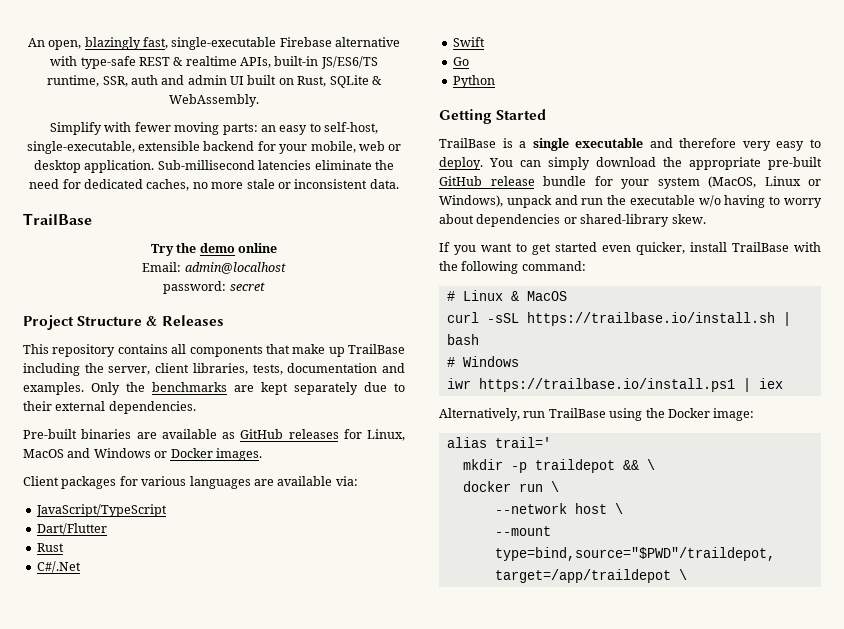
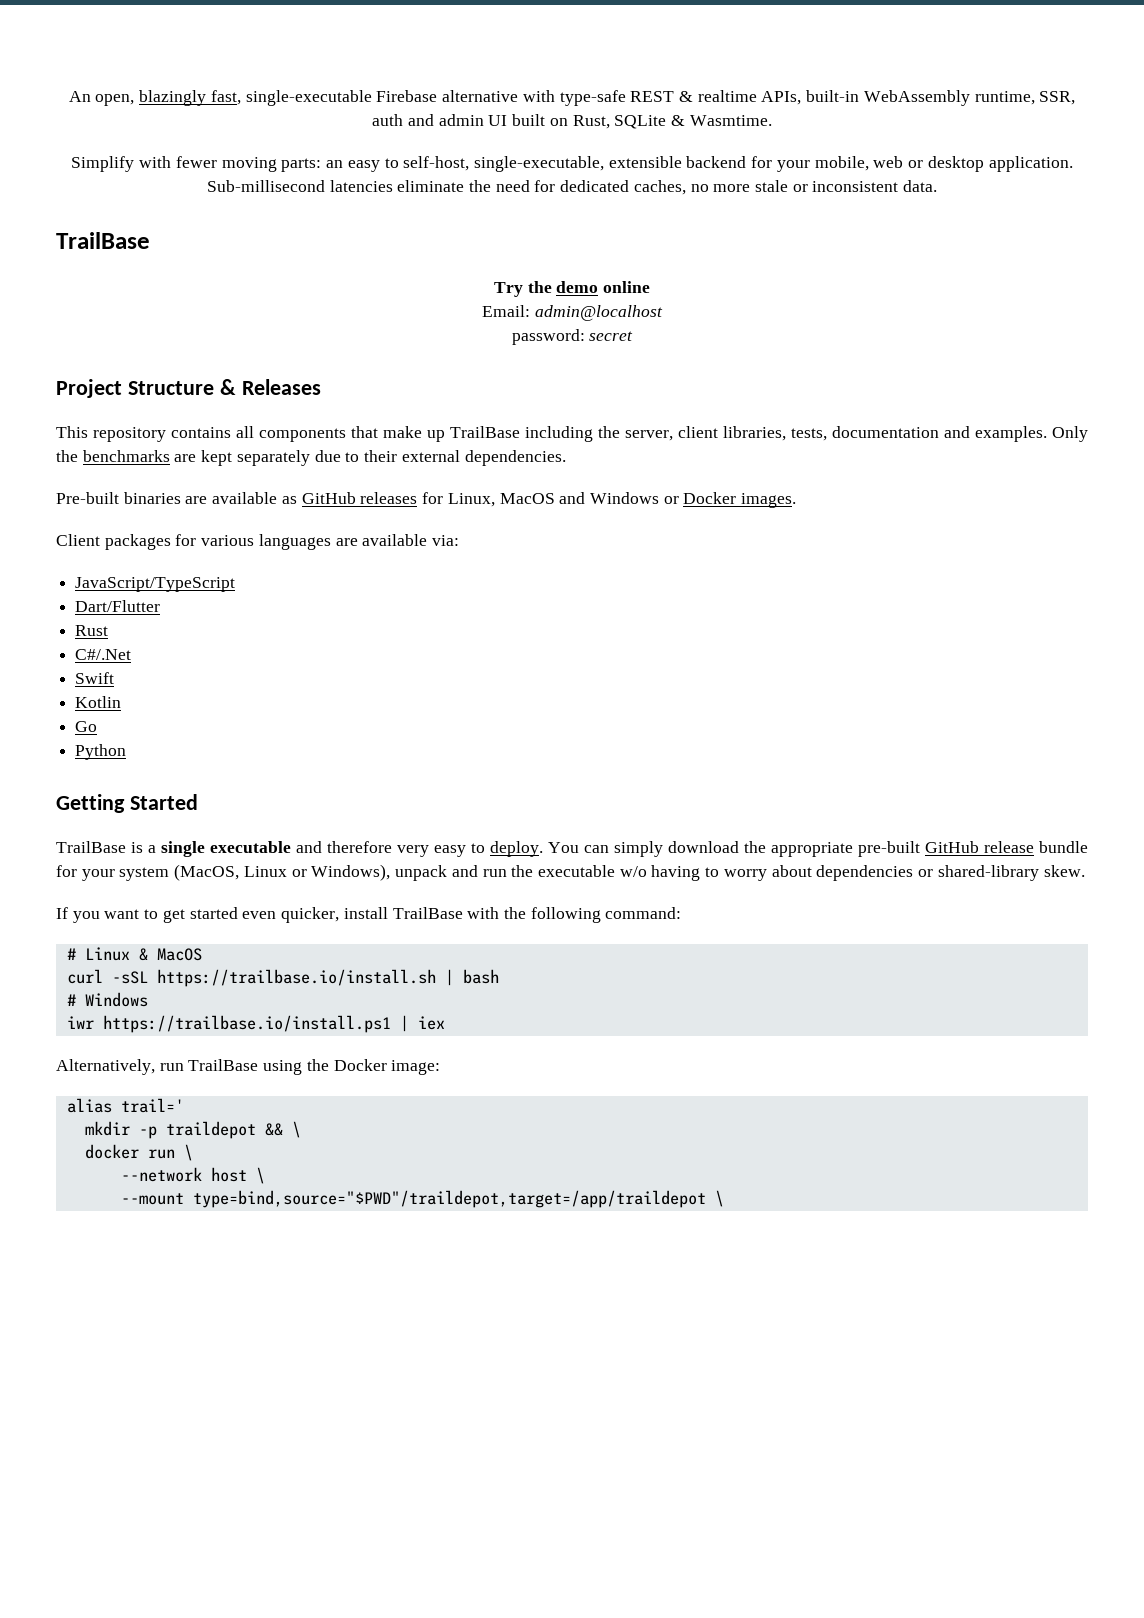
- An open, blazingly fast, single-executable Firebase alternative with type-safe REST & realtime APIs, built-in JS/ES6/TS runtime, SSR, auth and admin UI built on Rust, SQLite & WebAssembly.
+ An open, blazingly fast, single-executable Firebase alternative with type-safe REST & realtime APIs, built-in WebAssembly runtime, SSR, auth and admin UI built on Rust, SQLite & Wasmtime.
+ Kotlin

